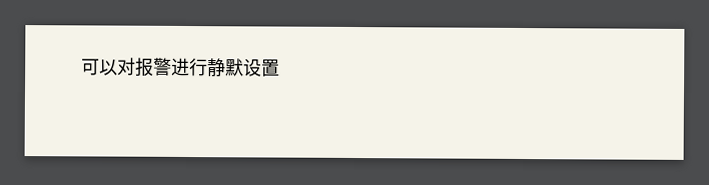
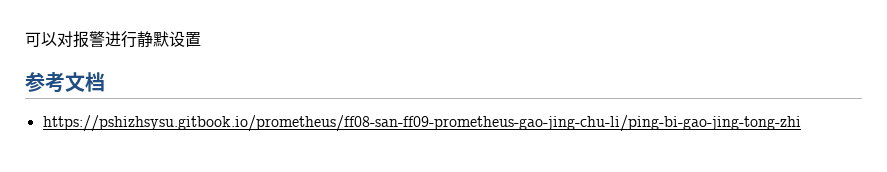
+ 参考文档
+ https://pshizhsysu.gitbook.io/prometheus/ff08-san-ff09-prometheus-gao-jing-chu-li/ping-bi-gao-jing-tong-zhi

